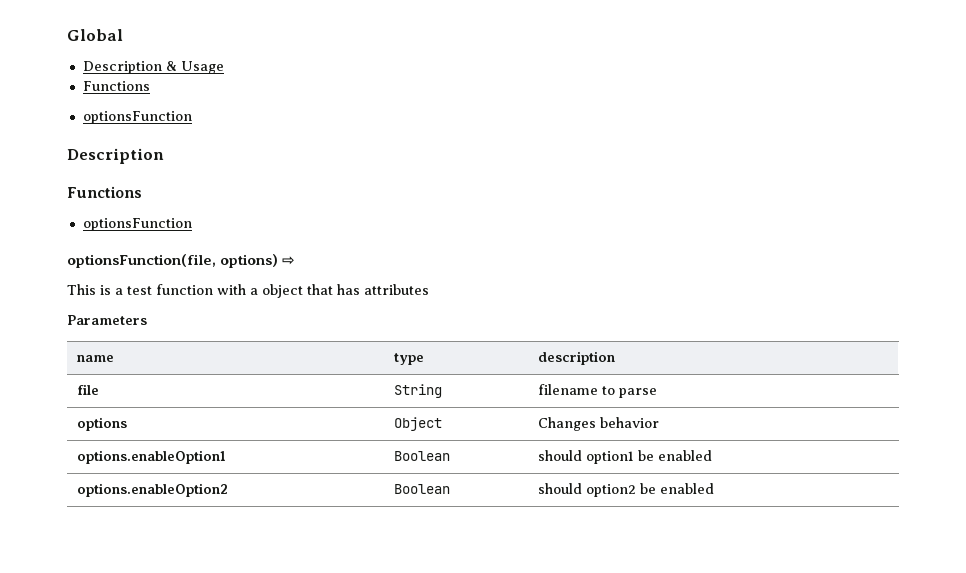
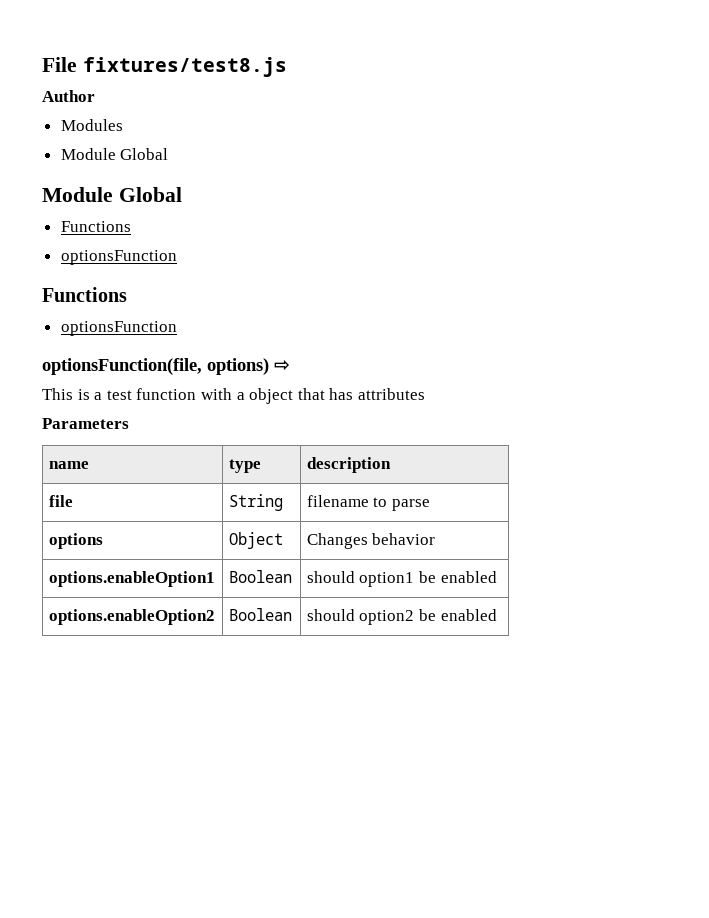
- Global
- Description & Usage
+ File fixtures/test8.js
+ Author
+ Modules
+ Module Global
+ Module Global
  Functions
  optionsFunction
- Description

